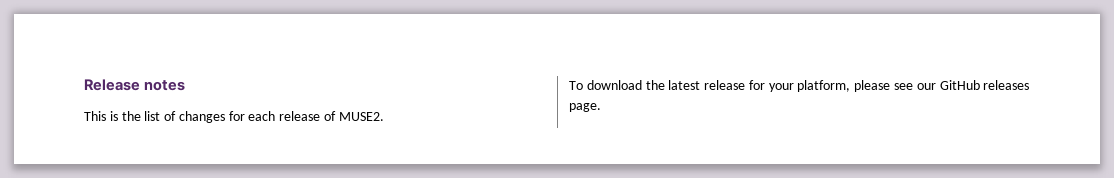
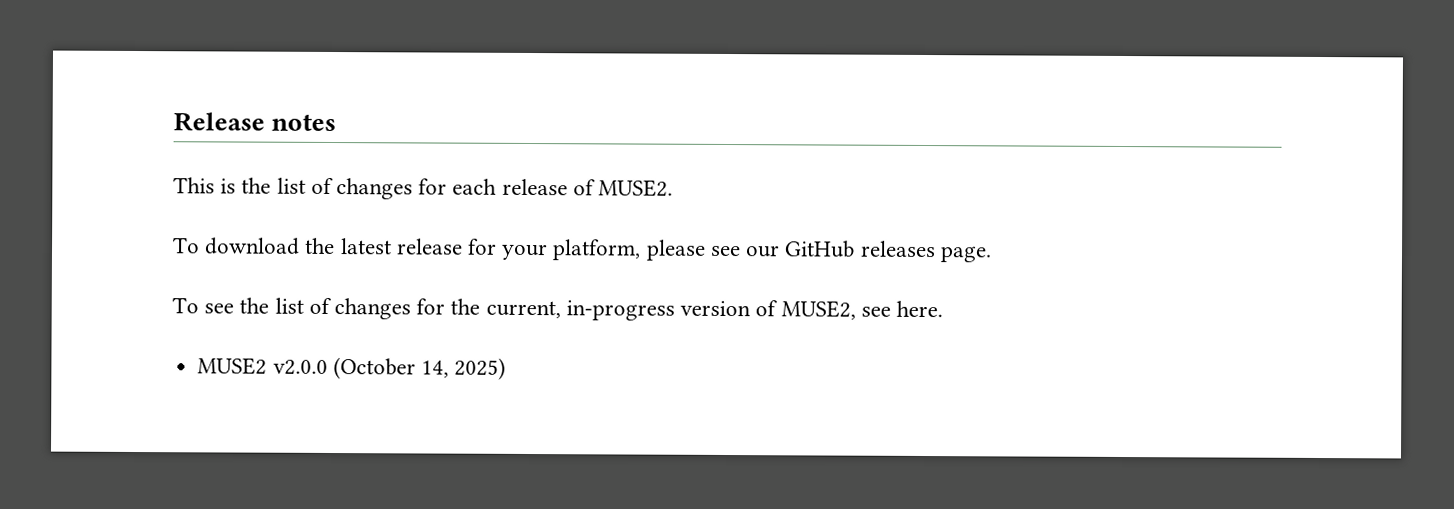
+ To see the list of changes for the current, in-progress version of MUSE2, see here.
+ MUSE2 v2.0.0 (October 14, 2025)

